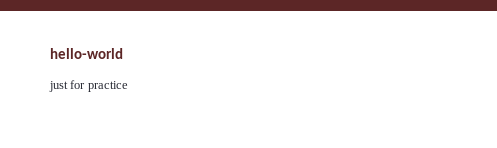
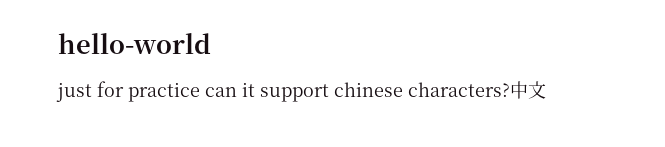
- just for practice
+ just for practice can it support chinese characters?中文

